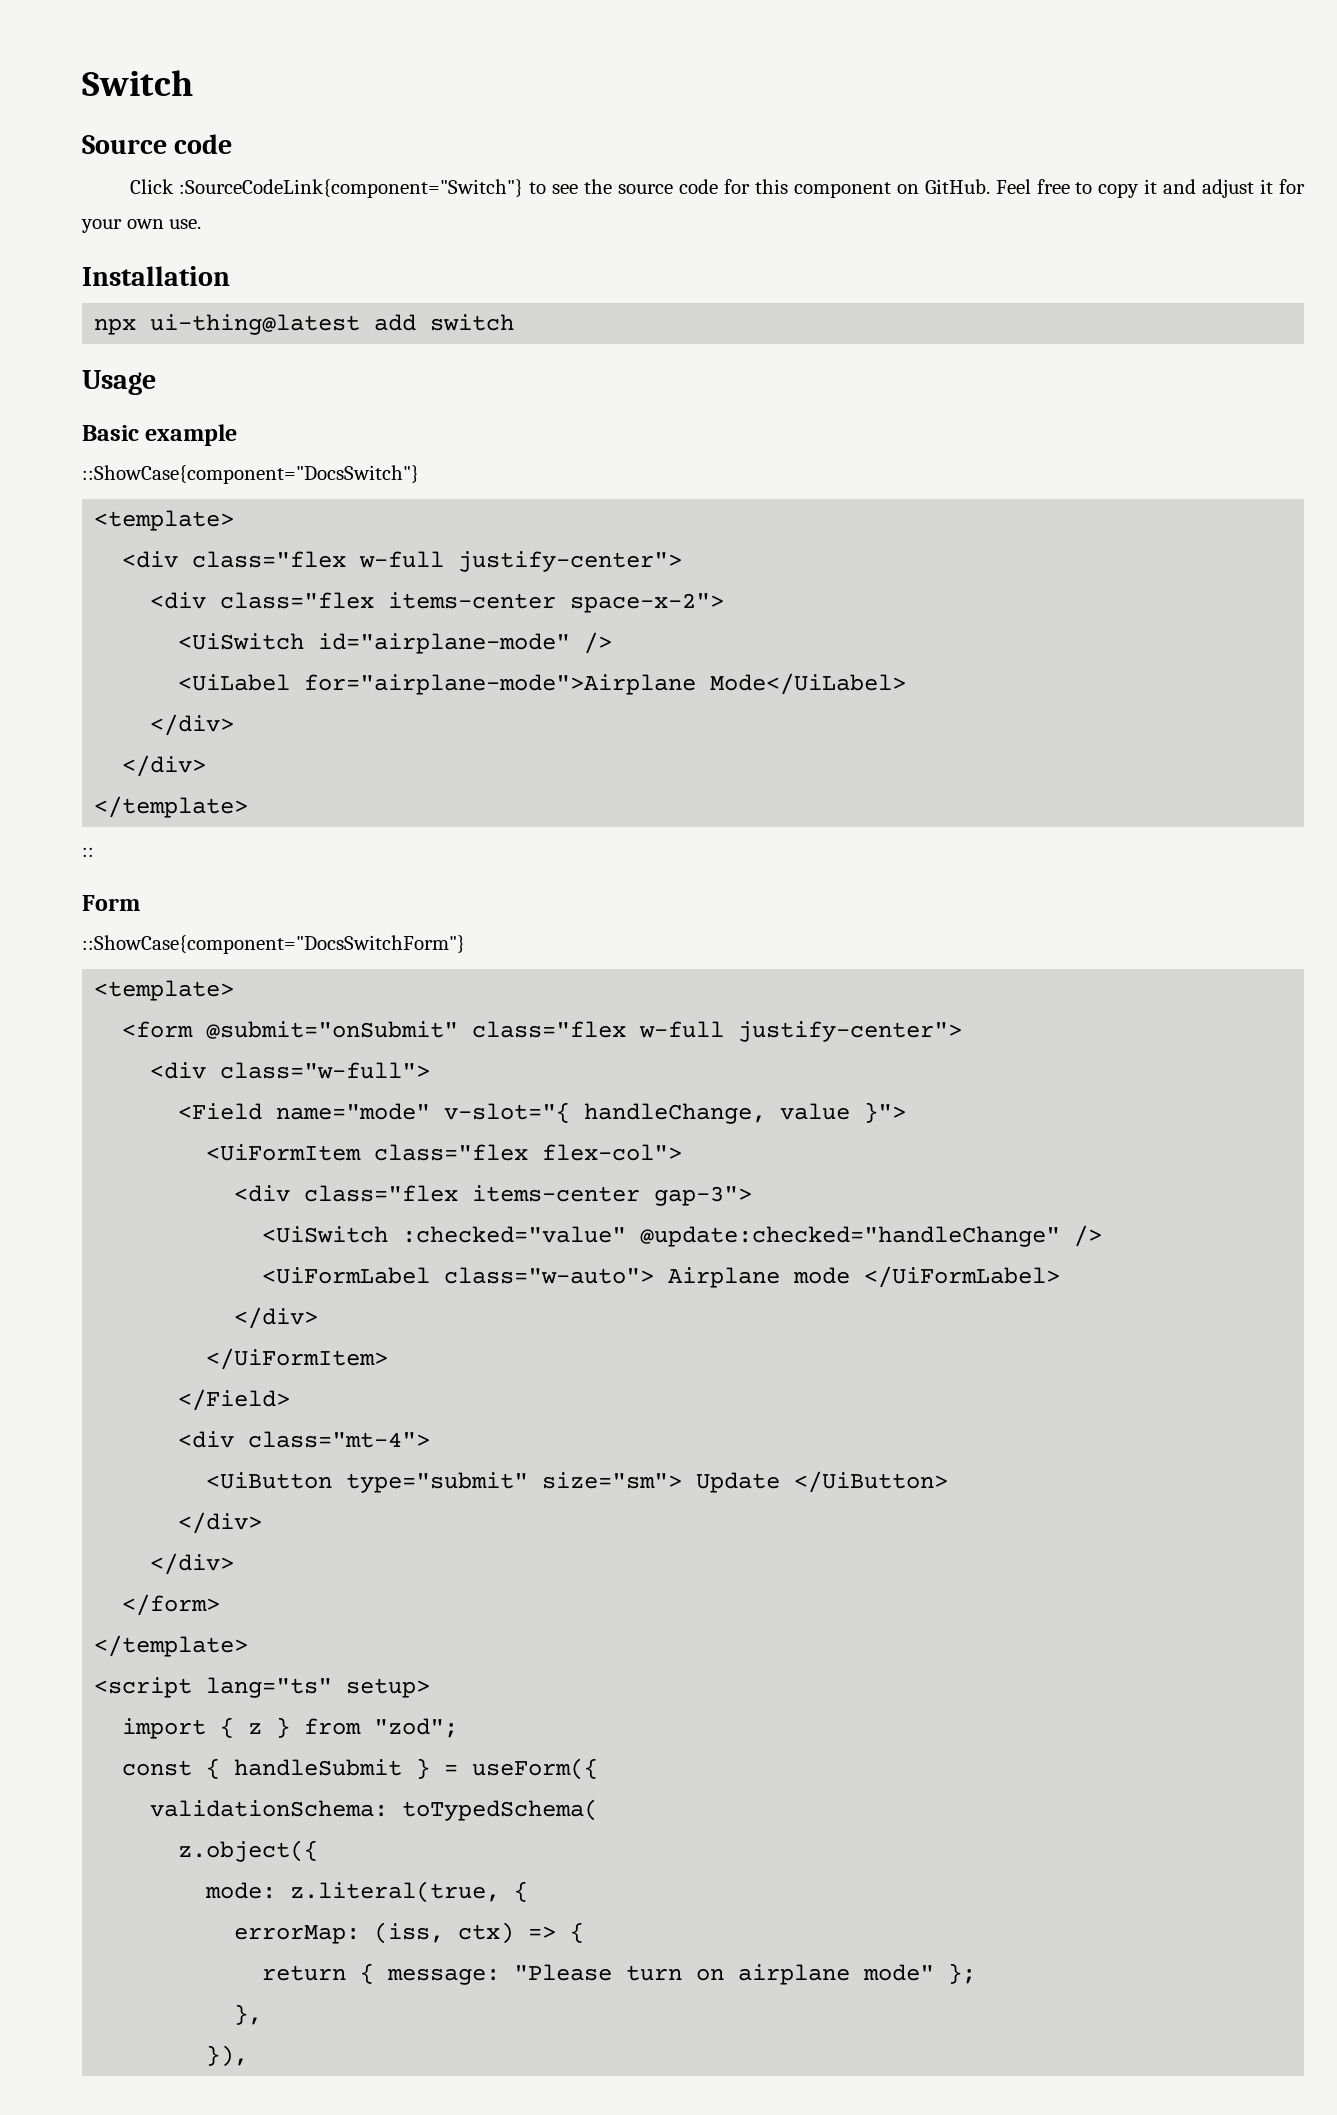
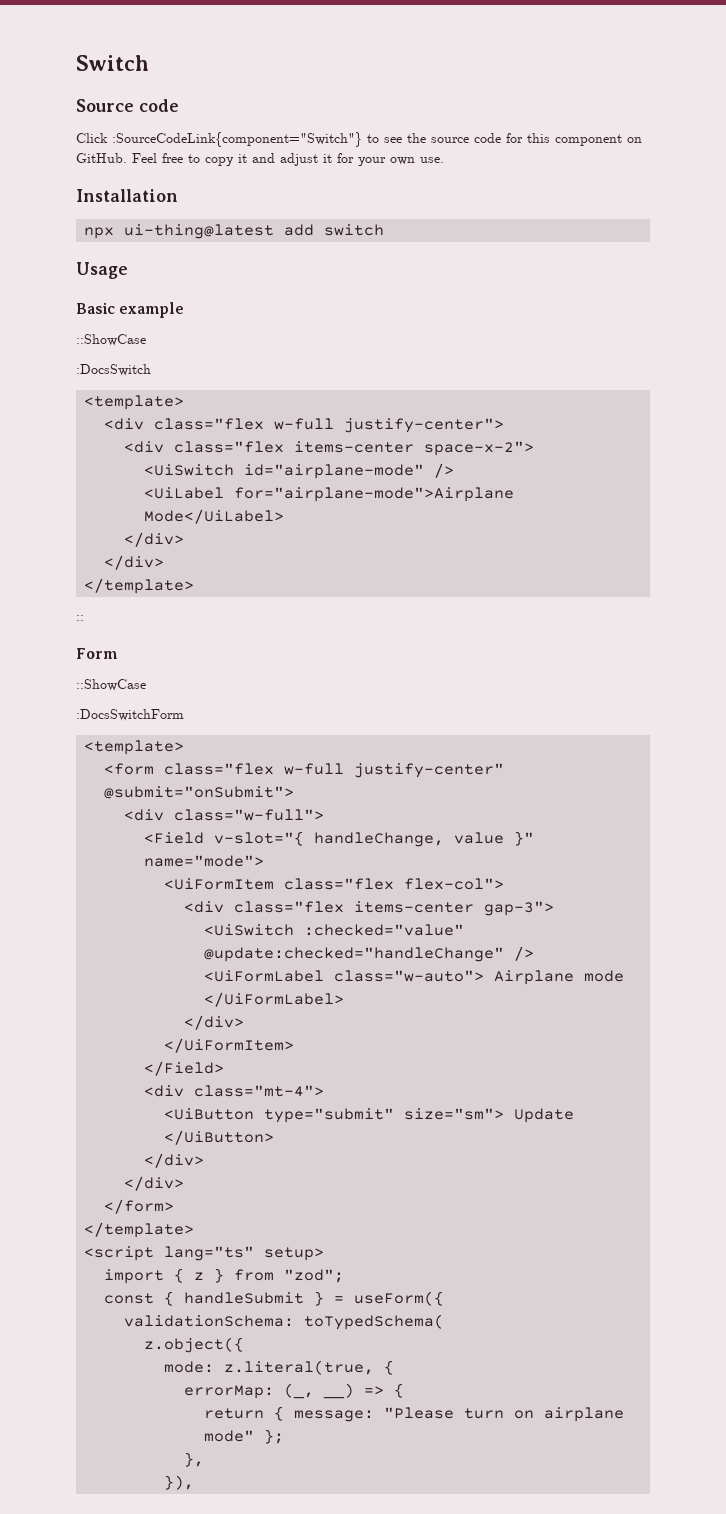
  Basic example
- ::ShowCase{component="DocsSwitch"}
+ ::ShowCase
+ :DocsSwitch
  Form
- ::ShowCase{component="DocsSwitchForm"}
+ ::ShowCase
+ :DocsSwitchForm
- <form @submit="onSubmit" class="flex w-full justify-center">
+ <form class="flex w-full justify-center" @submit="onSubmit">
- <Field name="mode" v-slot="{ handleChange, value }">
+ <Field v-slot="{ handleChange, value }" name="mode">
- errorMap: (iss, ctx) => {
+ errorMap: (_, __) => {

